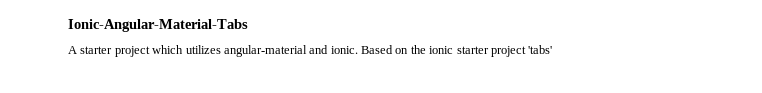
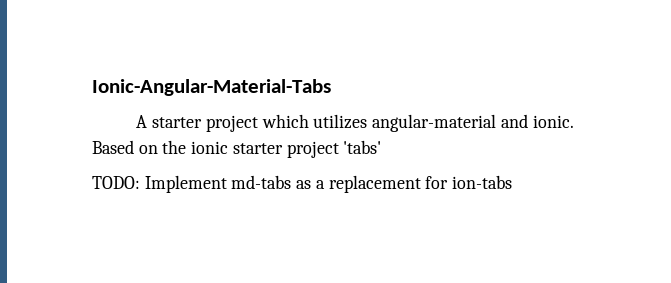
+ TODO: Implement md-tabs as a replacement for ion-tabs

